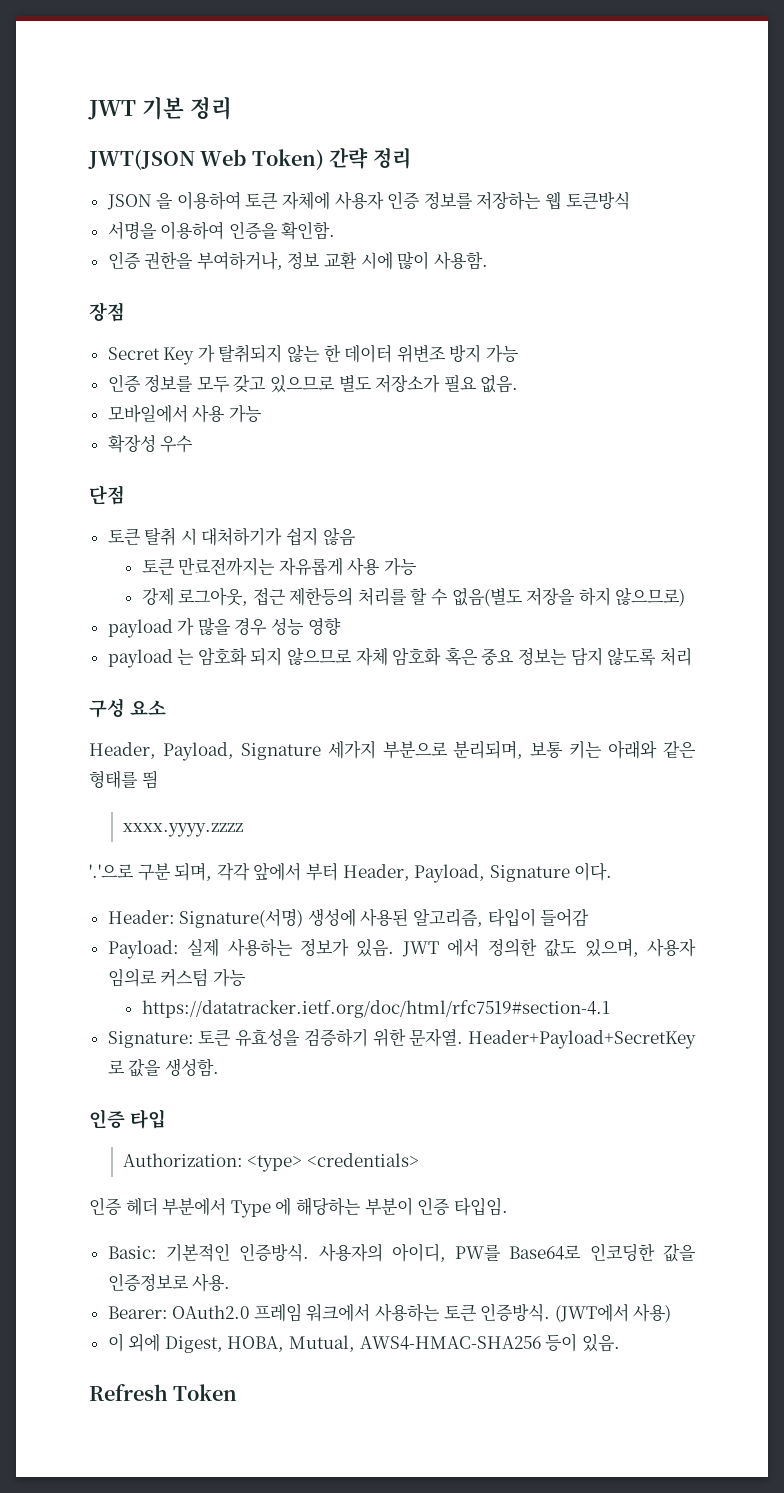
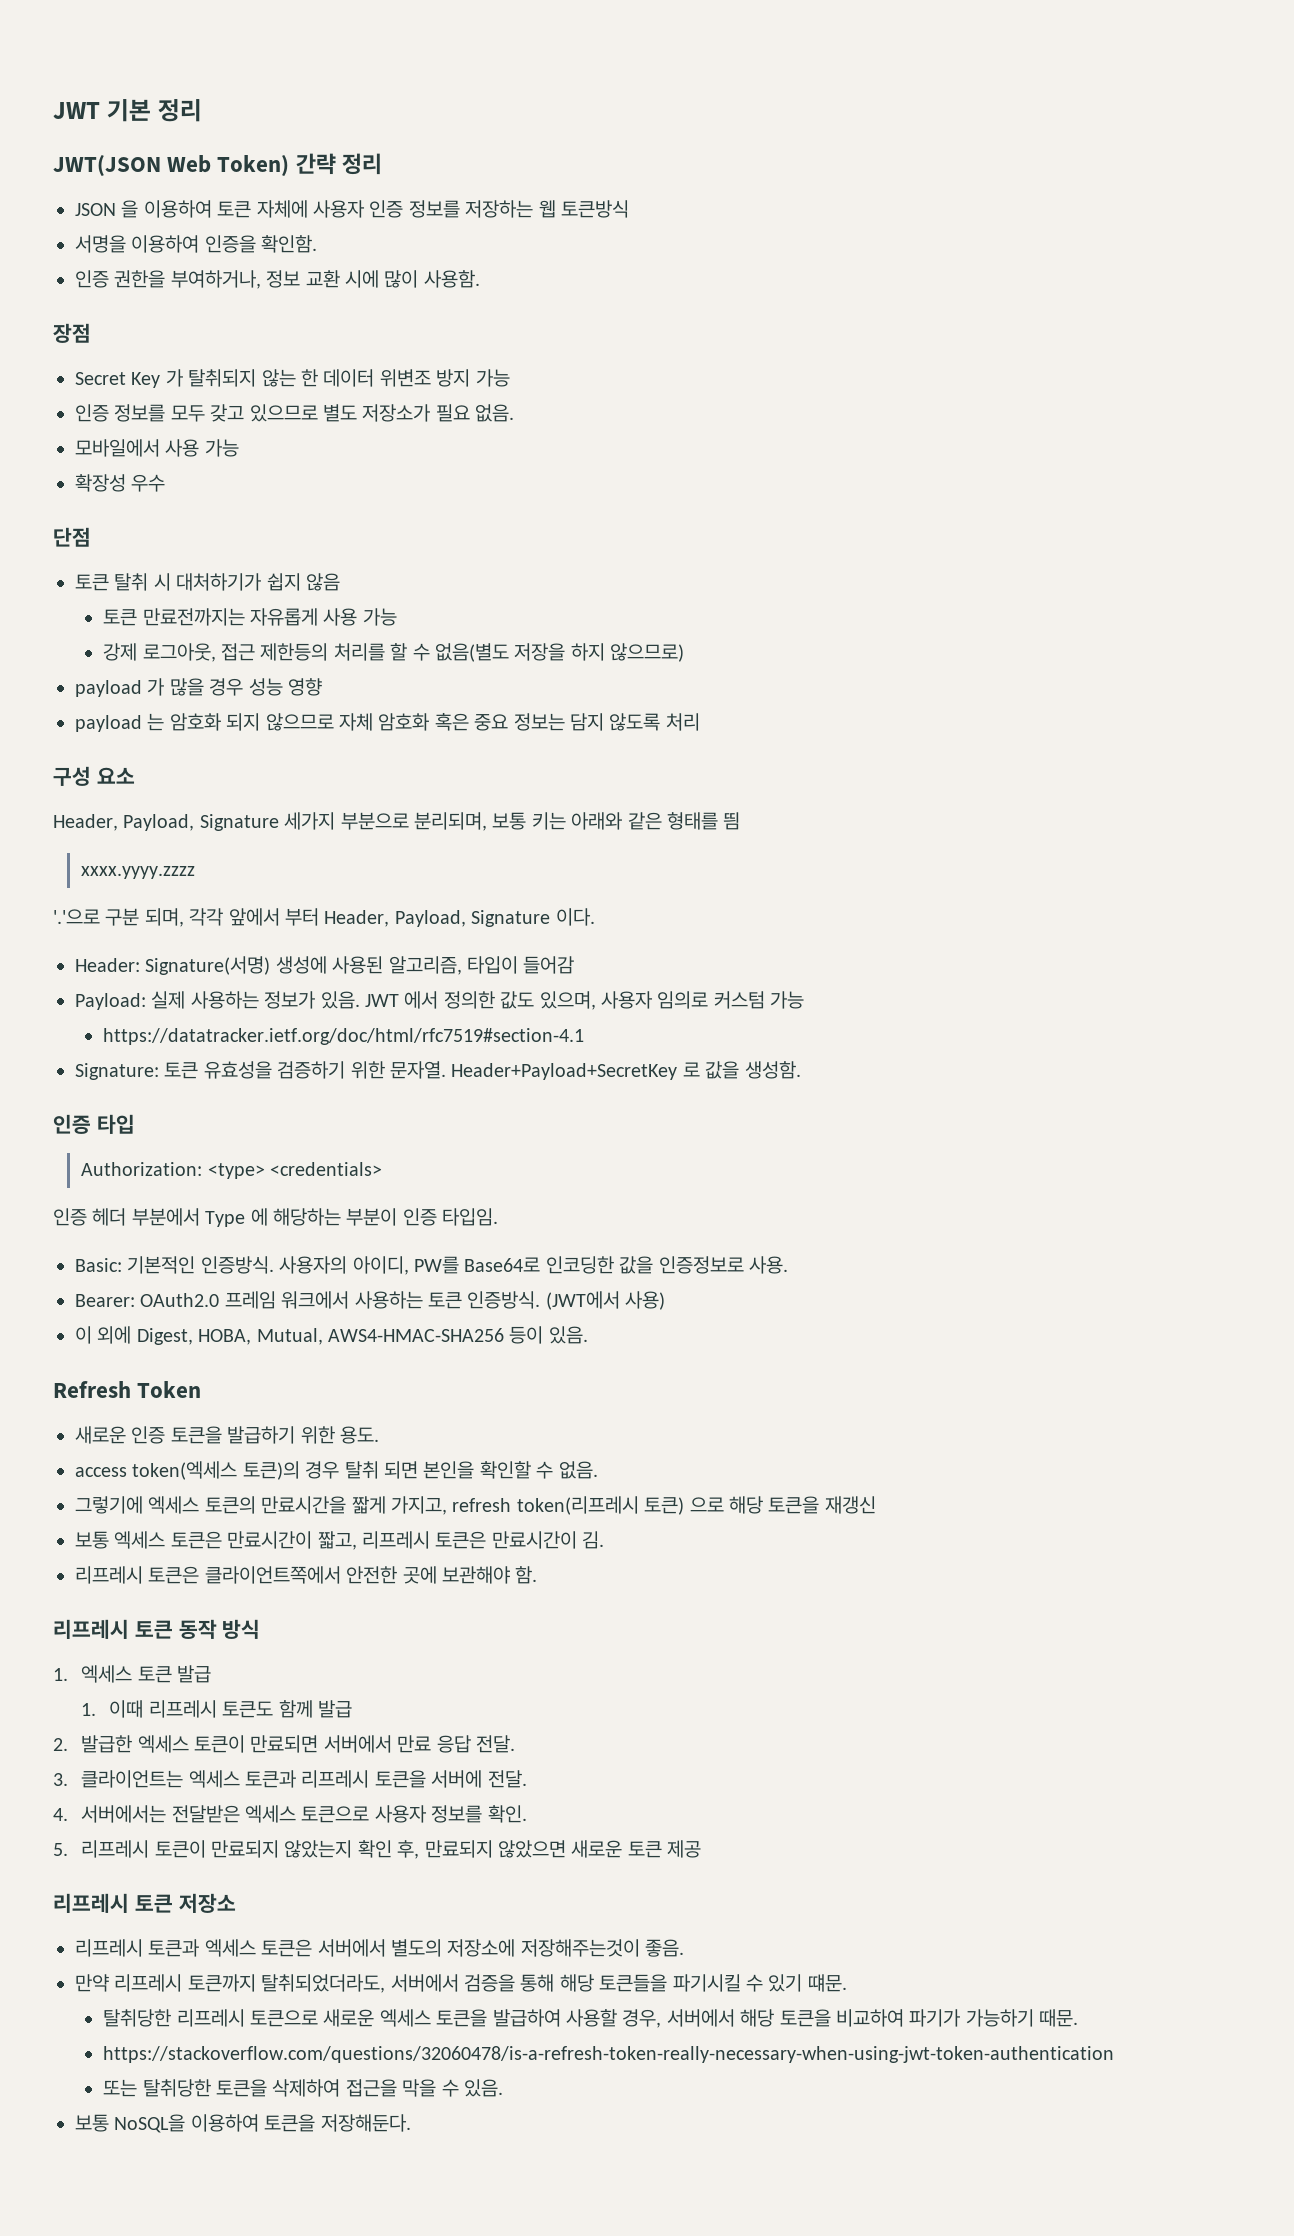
+ 새로운 인증 토큰을 발급하기 위한 용도.
+ access token(엑세스 토큰)의 경우 탈취 되면 본인을 확인할 수 없음.
+ 그렇기에 엑세스 토큰의 만료시간을 짧게 가지고, refresh token(리프레시 토큰) 으로 해당 토큰을 재갱신
+ 보통 엑세스 토큰은 만료시간이 짧고, 리프레시 토큰은 만료시간이 김.
+ 리프레시 토큰은 클라이언트쪽에서 안전한 곳에 보관해야 함.
+ 리프레시 토큰 동작 방식
+ 1. 엑세스 토큰 발급
+ 1. 이때 리프레시 토큰도 함께 발급
+ 2. 발급한 엑세스 토큰이 만료되면 서버에서 만료 응답 전달.
+ 3. 클라이언트는 엑세스 토큰과 리프레시 토큰을 서버에 전달.
+ 4. 서버에서는 전달받은 엑세스 토큰으로 사용자 정보를 확인.
+ 5. 리프레시 토큰이 만료되지 않았는지 확인 후, 만료되지 않았으면 새로운 토큰 제공
+ 리프레시 토큰 저장소
+ 리프레시 토큰과 엑세스 토큰은 서버에서 별도의 저장소에 저장해주는것이 좋음.
+ 만약 리프레시 토큰까지 탈취되었더라도, 서버에서 검증을 통해 해당 토큰들을 파기시킬 수 있기 떄문.
+ 탈취당한 리프레시 토큰으로 새로운 엑세스 토큰을 발급하여 사용할 경우, 서버에서 해당 토큰을 비교하여 파기가 가능하기 때문.
+ https://stackoverflow.com/questions/32060478/is-a-refresh-token-really-necessary-when-using-jwt-token-authentication
+ 또는 탈취당한 토큰을 삭제하여 접근을 막을 수 있음.
+ 보통 NoSQL을 이용하여 토큰을 저장해둔다.

